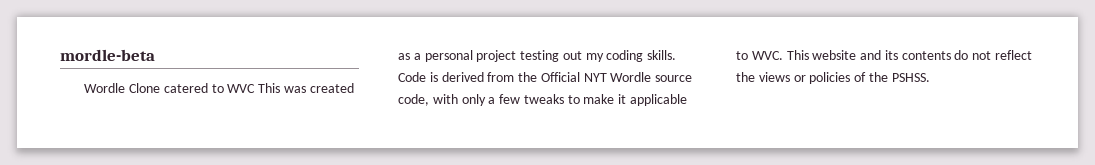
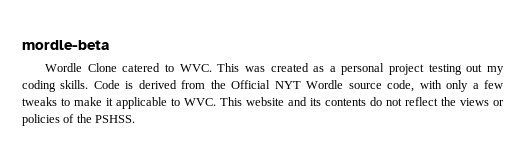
- Wordle Clone catered to WVC This was created as a personal project testing out my coding skills.
+ Wordle Clone catered to WVC. This was created as a personal project testing out my coding skills.

